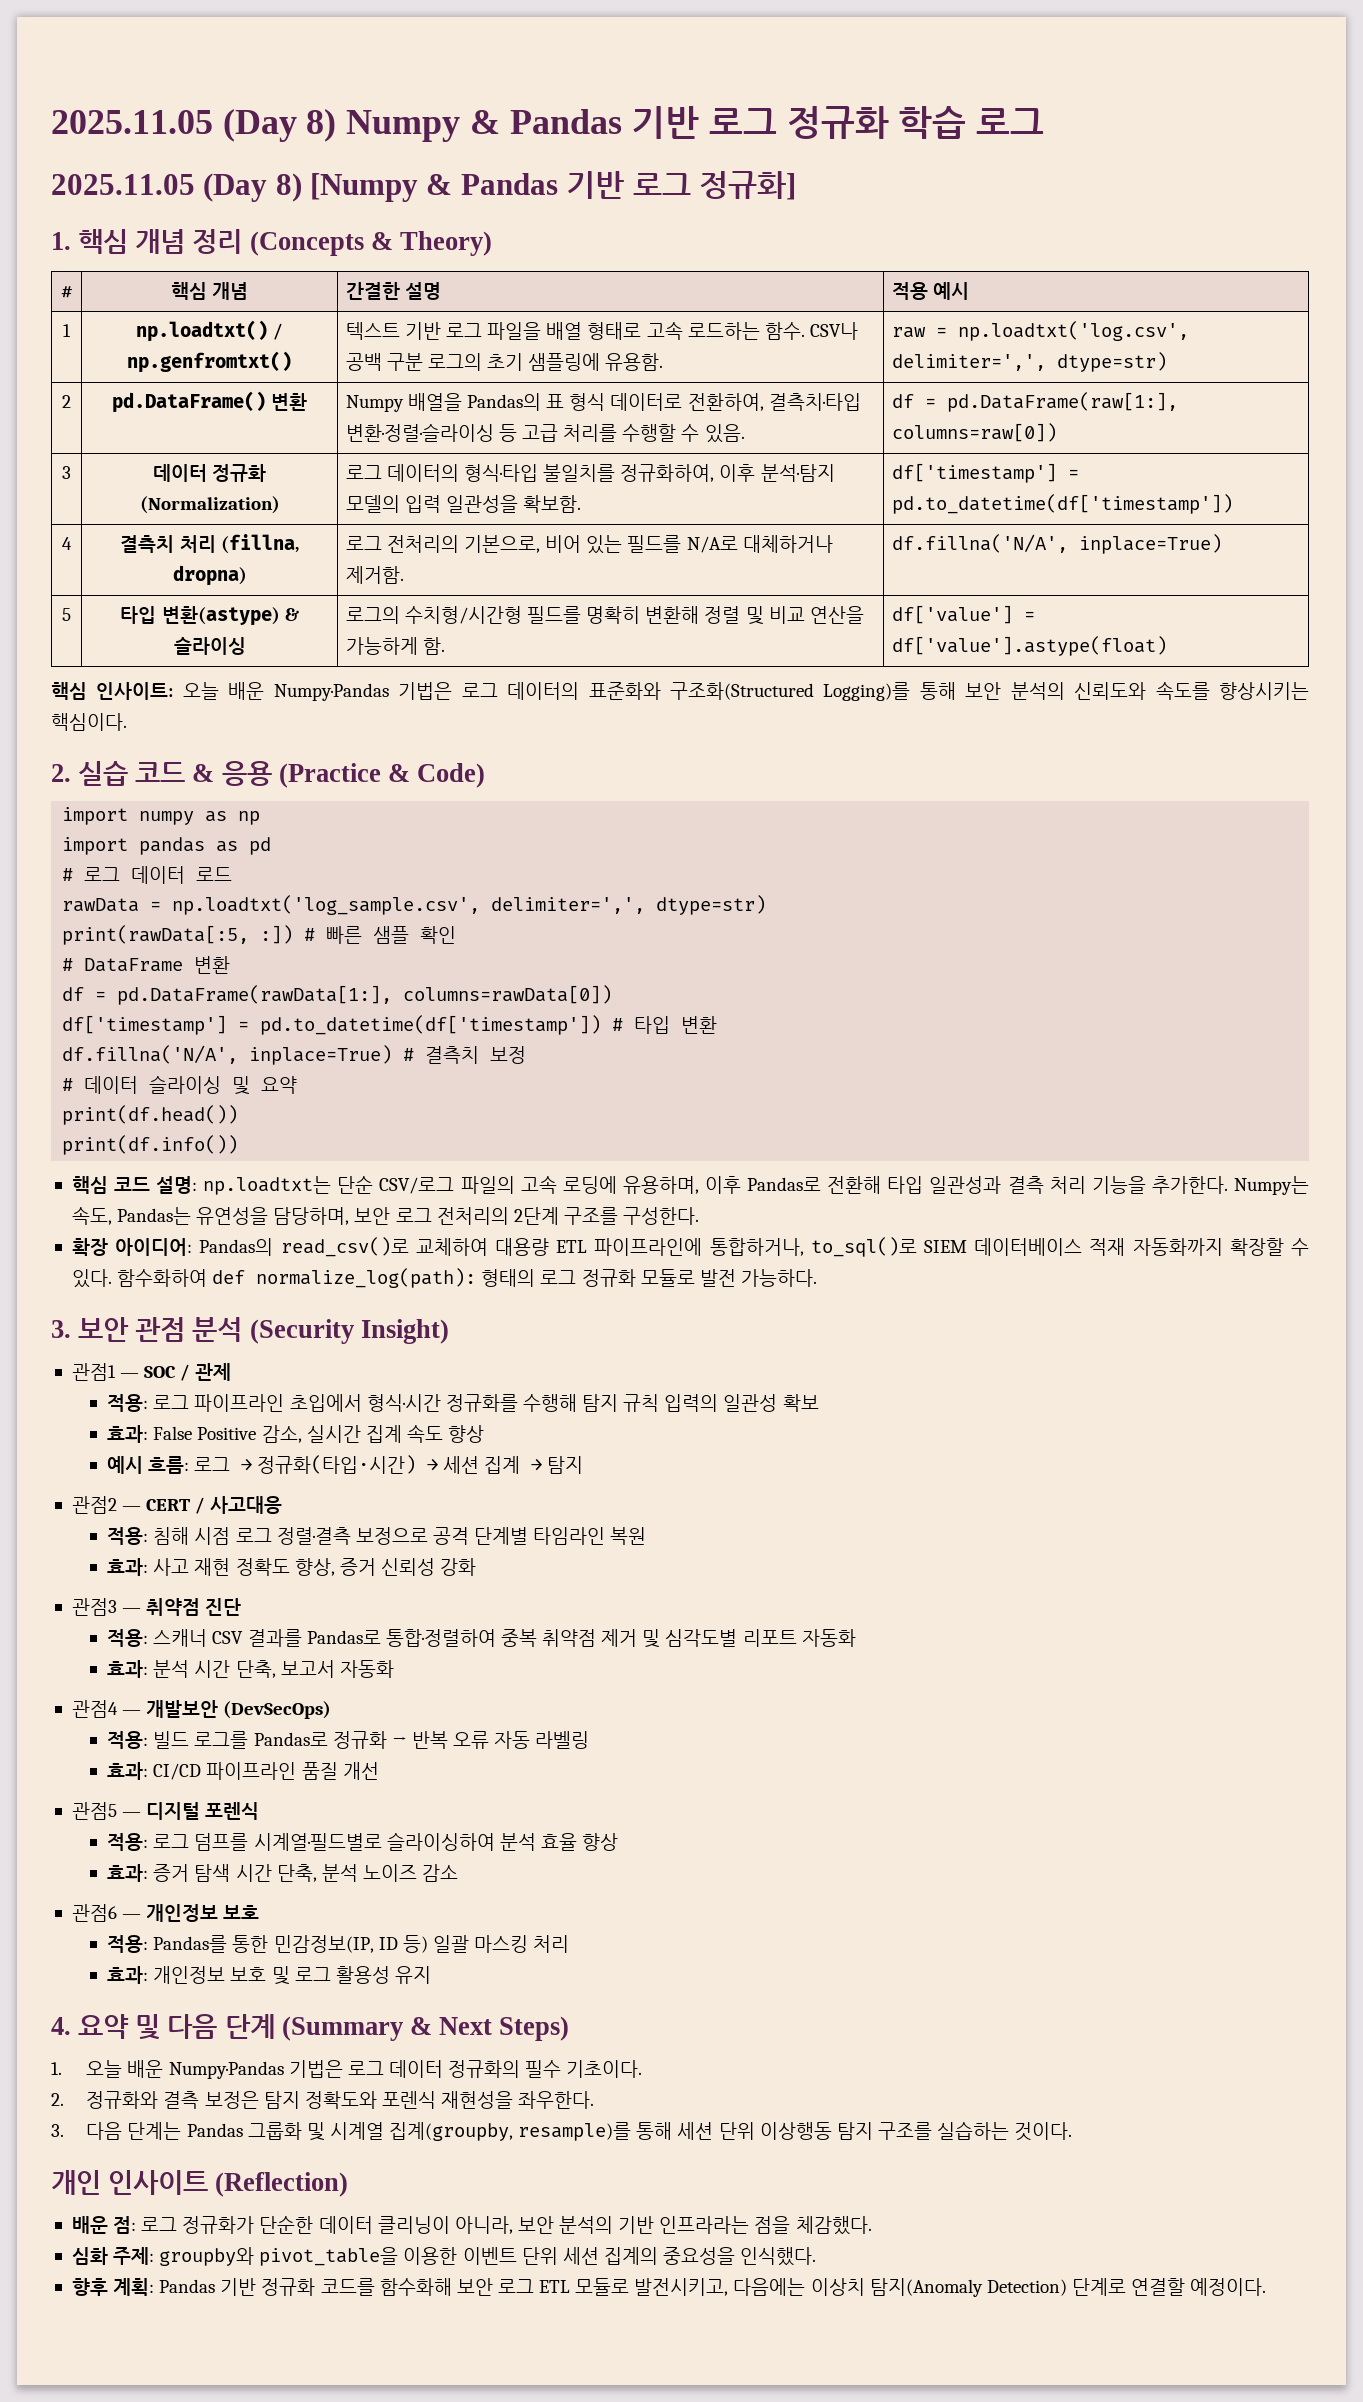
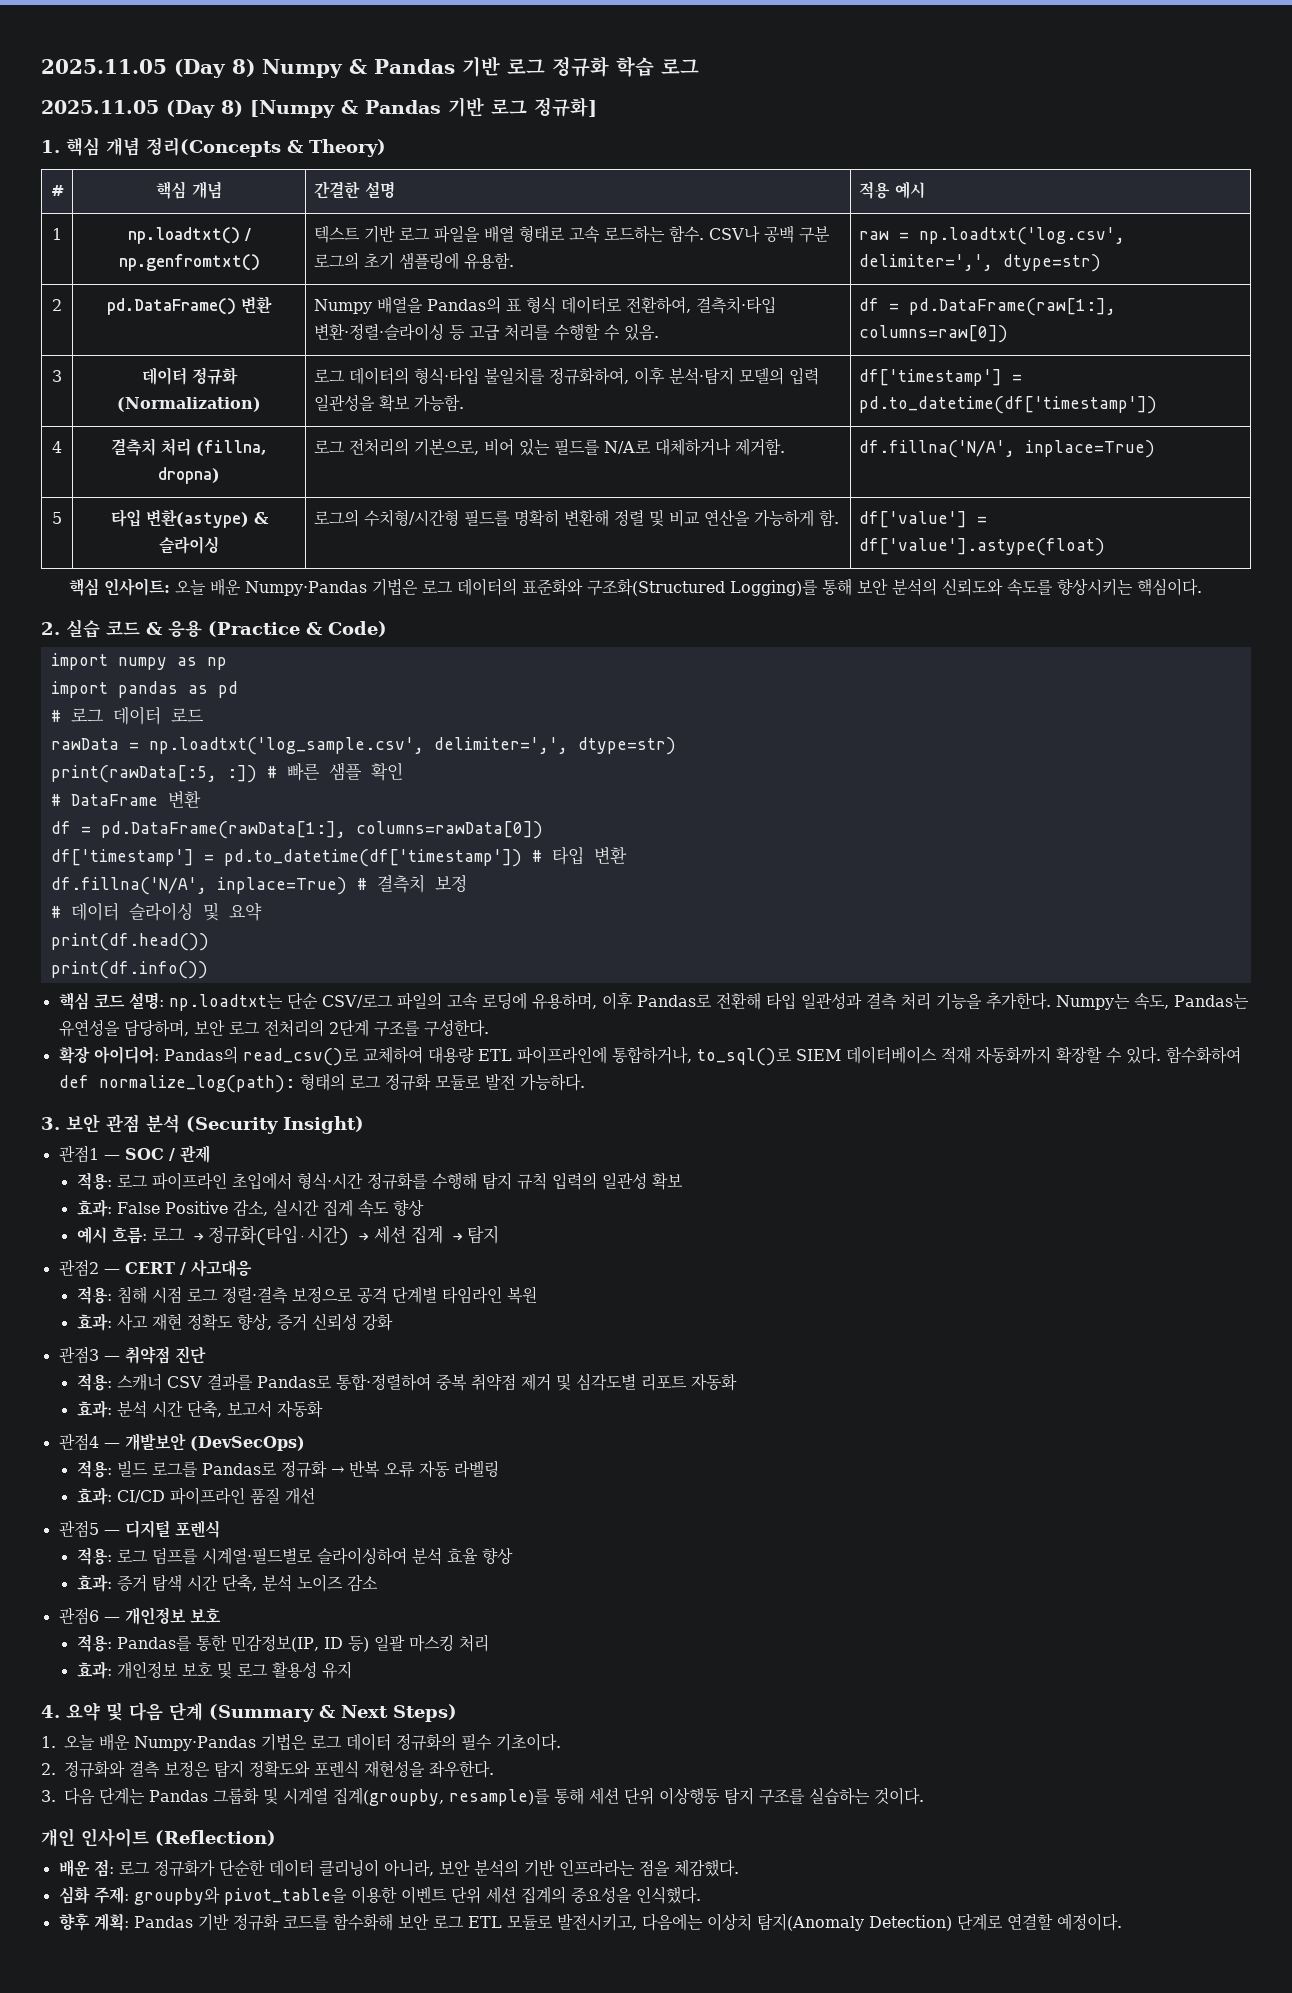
- 1. 핵심 개념 정리 (Concepts & Theory)
+ 1. 핵심 개념 정리(Concepts & Theory)
- 3 | 데이터 정규화 (Normalization) | 로그 데이터의 형식·타입 불일치를 정규화하여, 이후 분석·탐지 모델의 입력 일관성을 확보함. | df['timestamp'] = pd.to_datetime(df['timestamp'])
+ 3 | 데이터 정규화 (Normalization) | 로그 데이터의 형식·타입 불일치를 정규화하여, 이후 분석·탐지 모델의 입력 일관성을 확보 가능함. | df['timestamp'] = pd.to_datetime(df['timestamp'])

